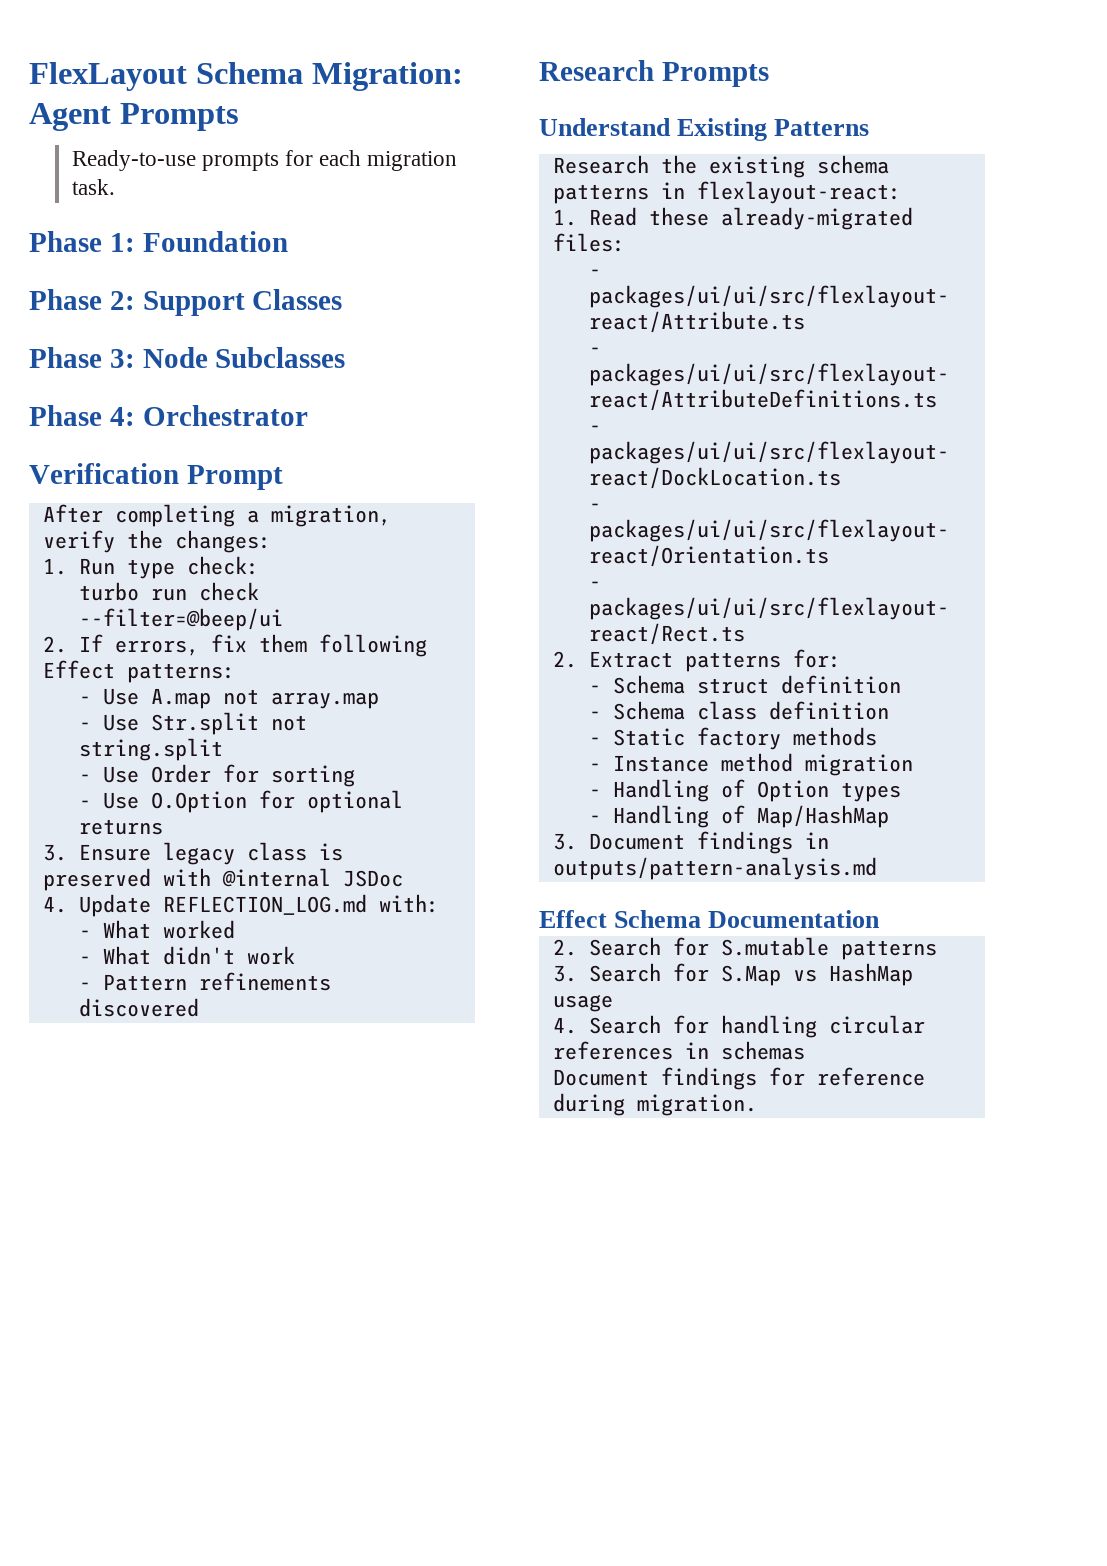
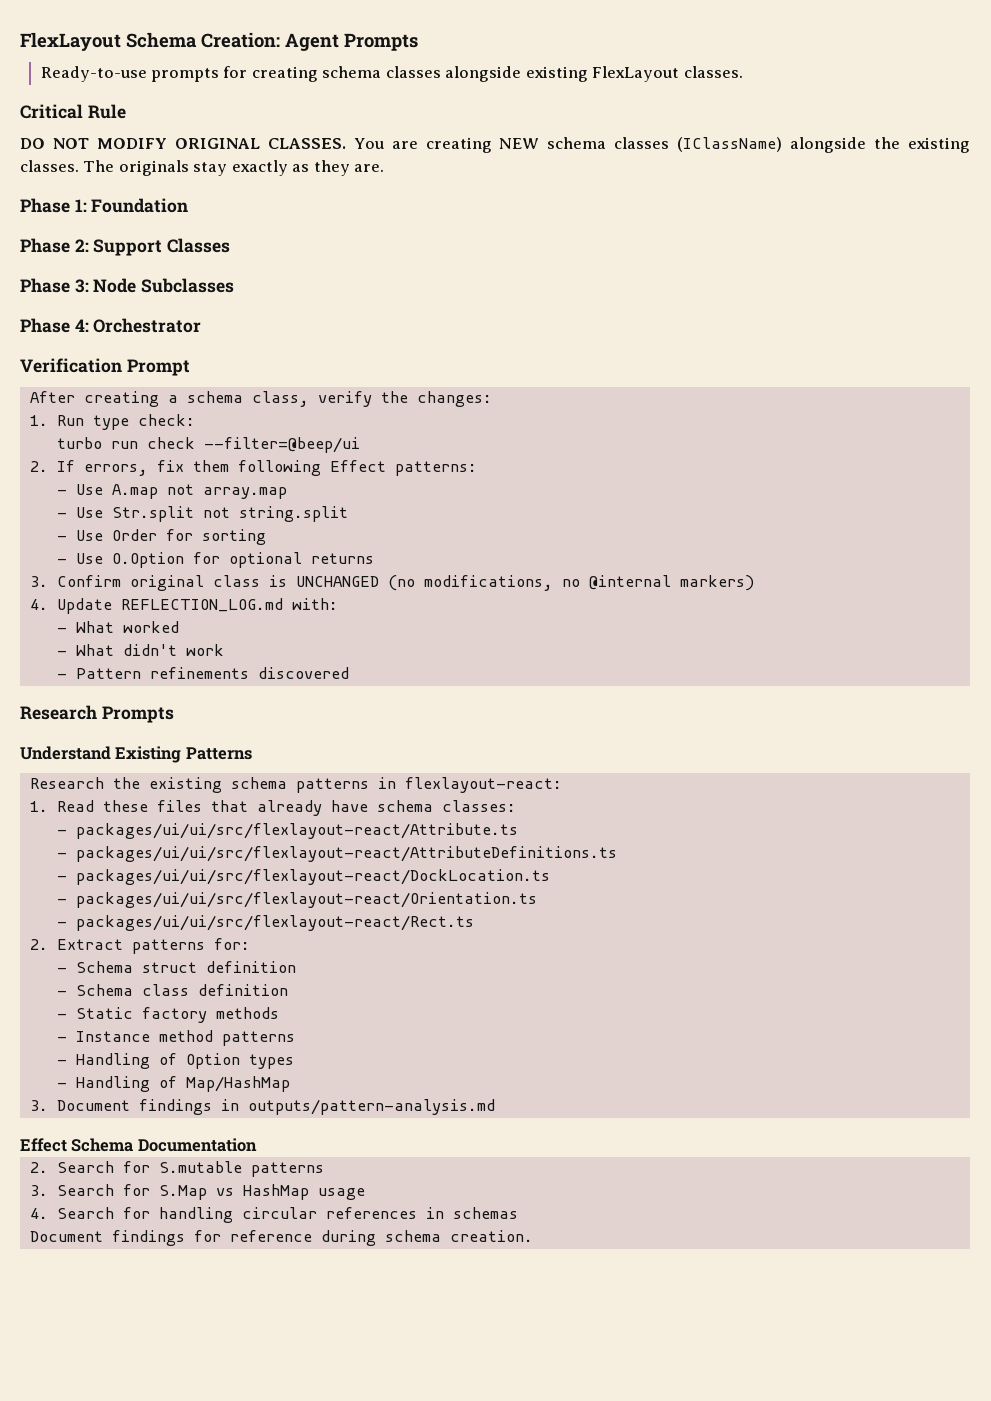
- FlexLayout Schema Migration: Agent Prompts
+ FlexLayout Schema Creation: Agent Prompts
- Ready-to-use prompts for each migration task.
+ Ready-to-use prompts for creating schema classes alongside existing FlexLayout classes.
+ Critical Rule
+ DO NOT MODIFY ORIGINAL CLASSES. You are creating NEW schema classes (IClassName) alongside the existing classes. The originals stay exactly as they are.
- After completing a migration, verify the changes:
+ After creating a schema class, verify the changes:
- 3. Ensure legacy class is preserved with @internal JSDoc
+ 3. Confirm original class is UNCHANGED (no modifications, no @internal markers)
- 1. Read these already-migrated files:
+ 1. Read these files that already have schema classes:
- - Instance method migration
+ - Instance method patterns
- Document findings for reference during migration.
+ Document findings for reference during schema creation.

